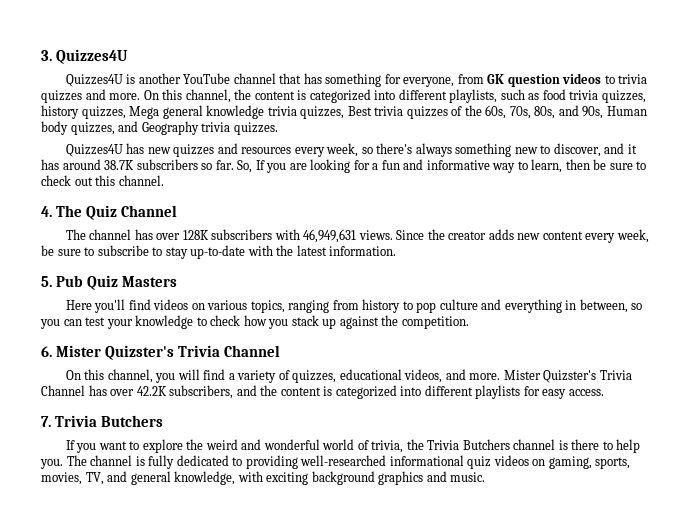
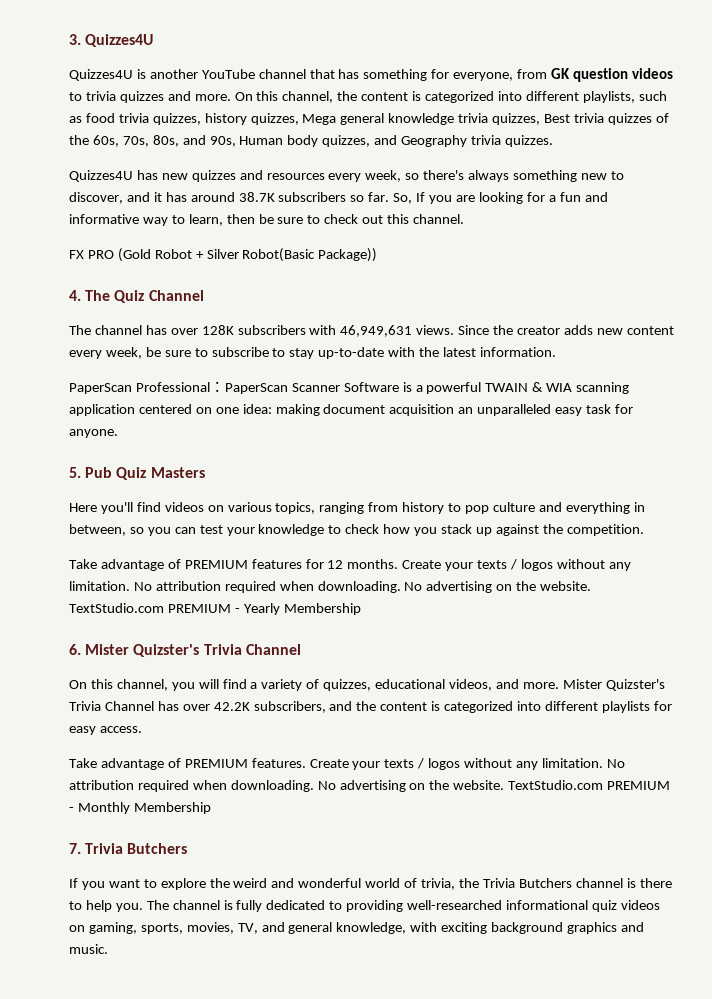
+ FX PRO (Gold Robot + Silver Robot(Basic Package))
+ PaperScan Professional：PaperScan Scanner Software is a powerful TWAIN & WIA scanning application centered on one idea: making document acquisition an unparalleled easy task for anyone.
+ Take advantage of PREMIUM features for 12 months. Create your texts / logos without any limitation. No attribution required when downloading. No advertising on the website. TextStudio.com PREMIUM - Yearly Membership
+ Take advantage of PREMIUM features. Create your texts / logos without any limitation. No attribution required when downloading. No advertising on the website. TextStudio.com PREMIUM - Monthly Membership

